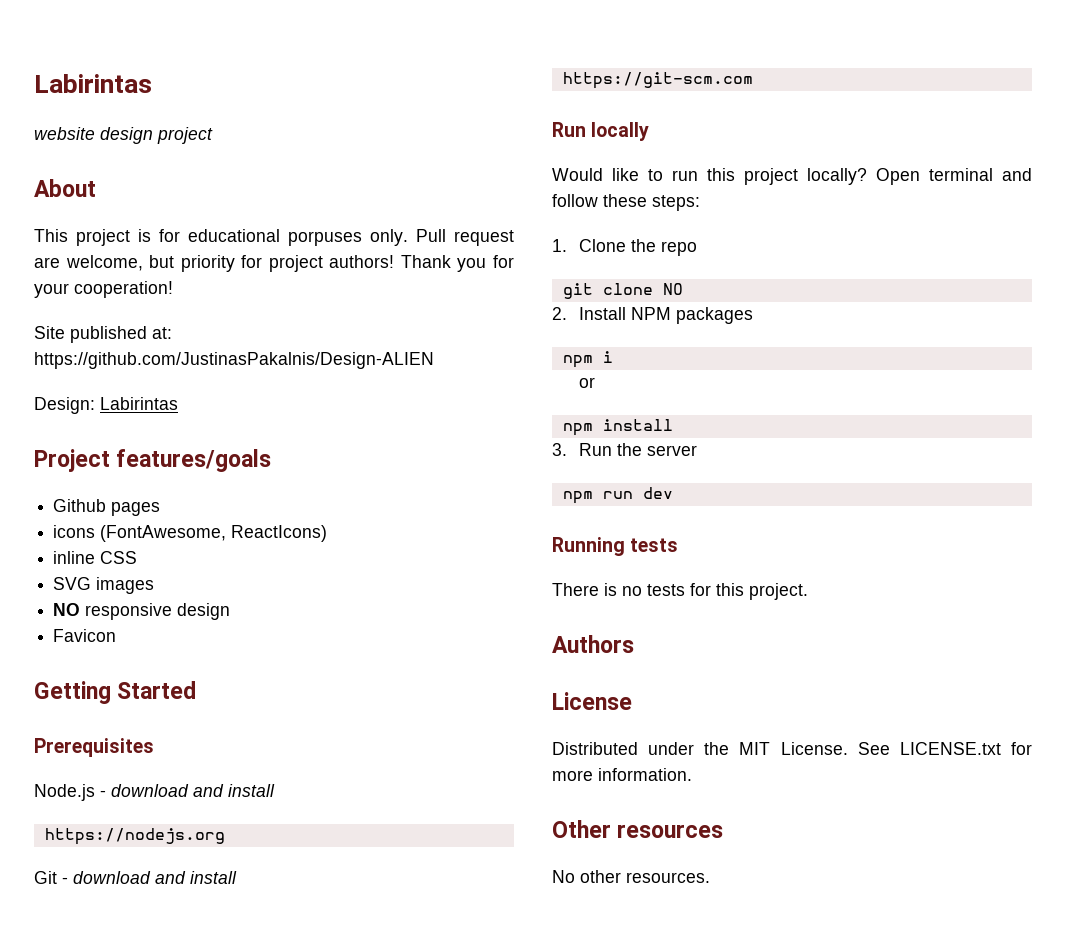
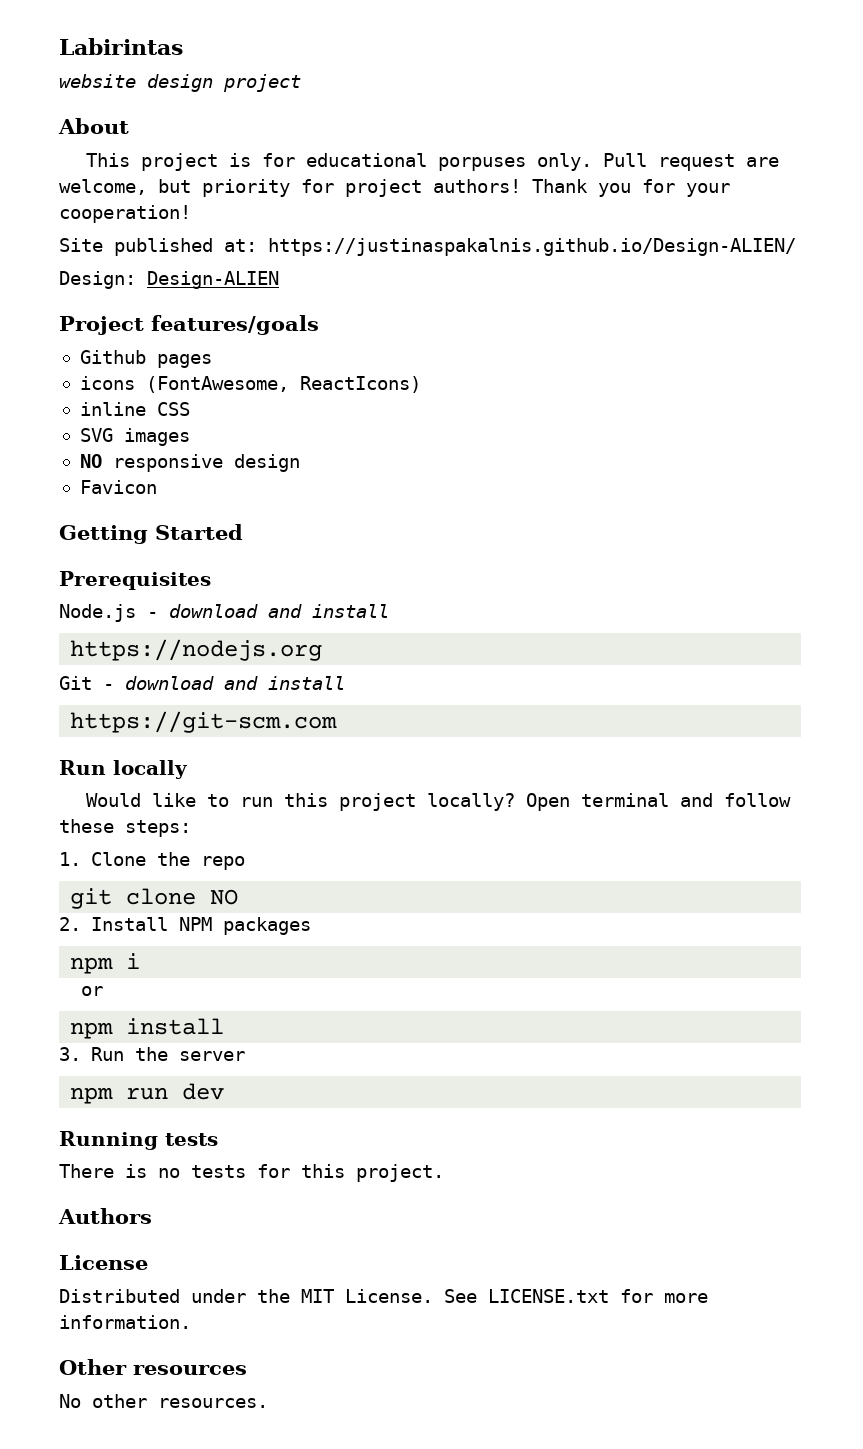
- Site published at: https://github.com/JustinasPakalnis/Design-ALIEN
+ Site published at: https://justinaspakalnis.github.io/Design-ALIEN/
- Design: Labirintas
+ Design: Design-ALIEN

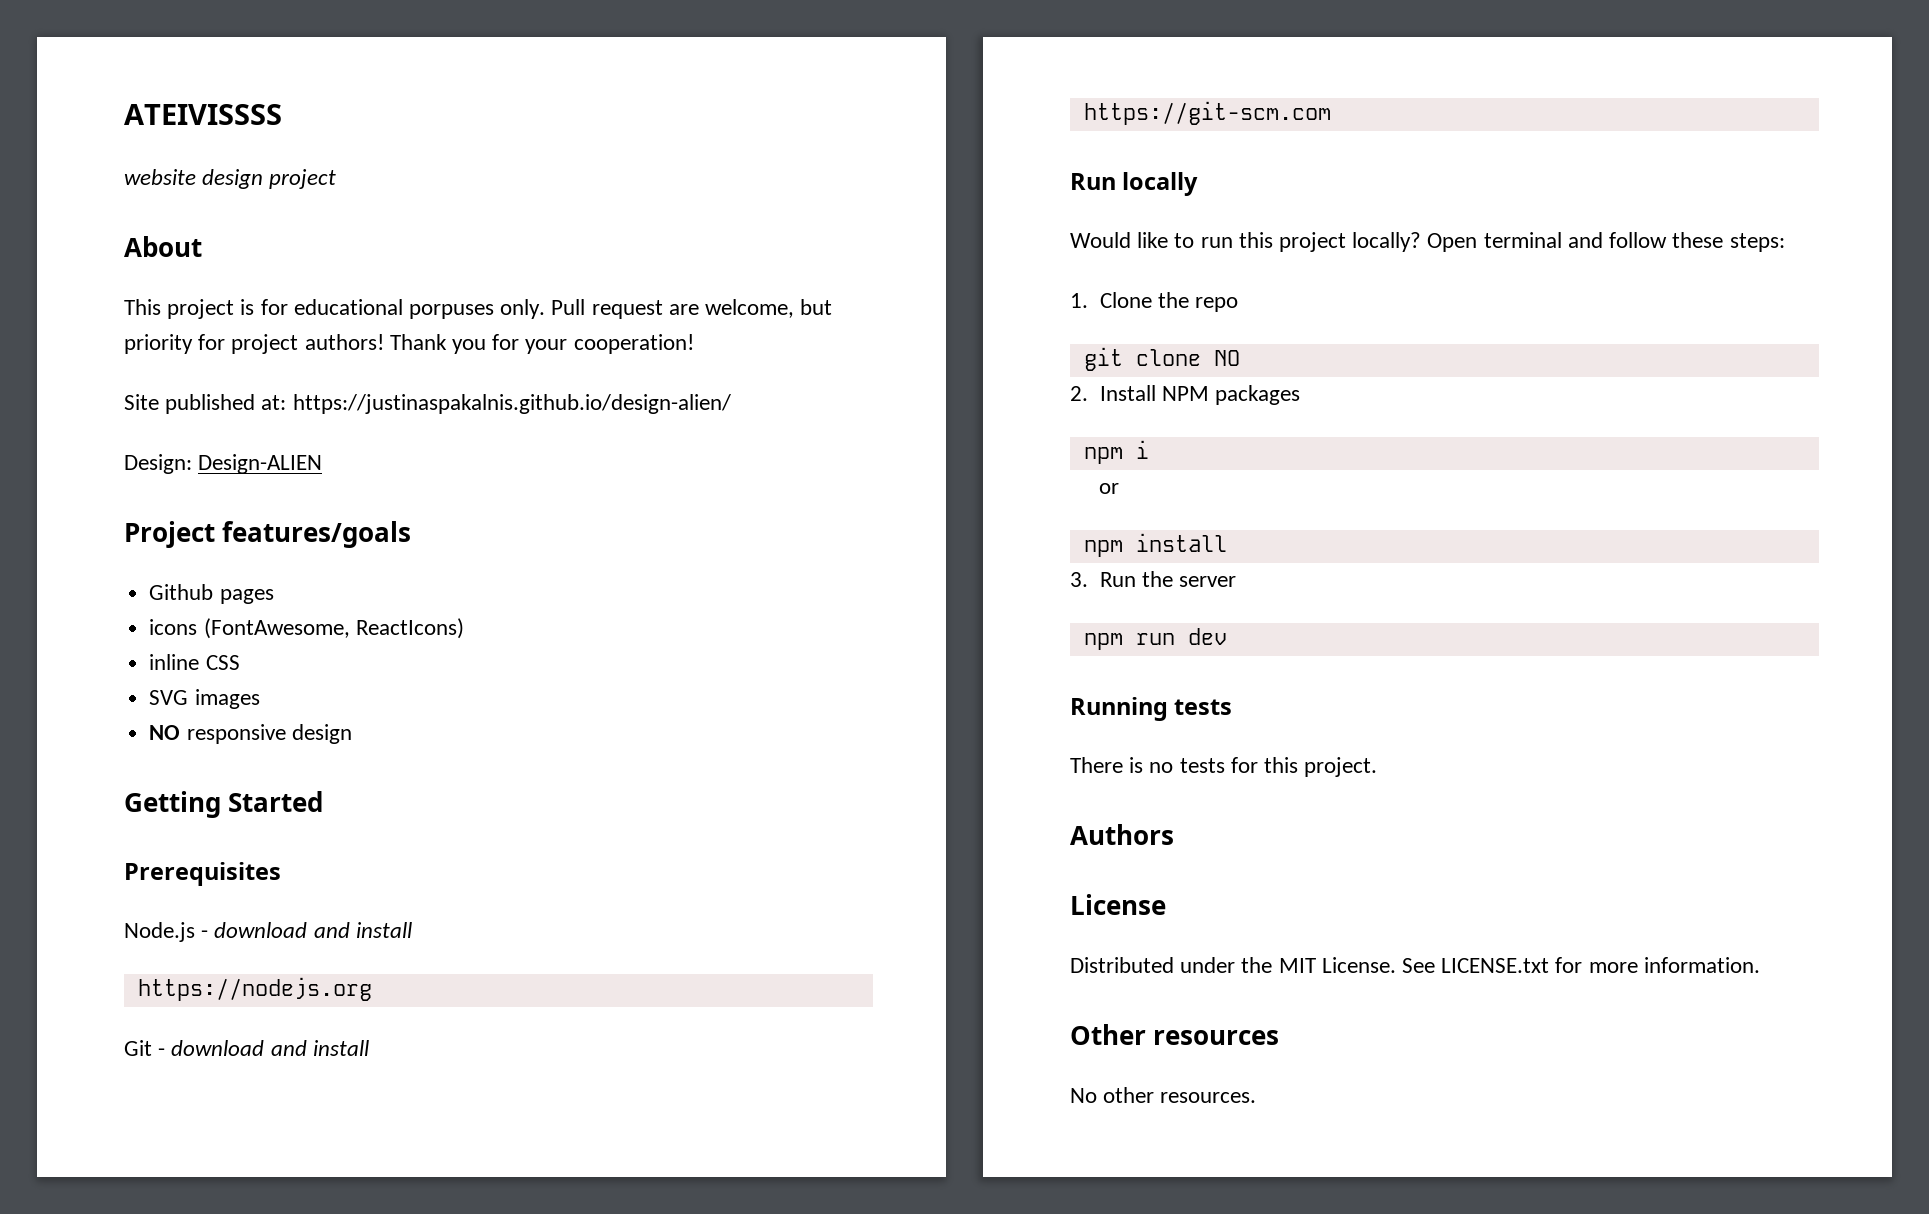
- Labirintas
+ ATEIVISSSS
- Site published at: https://justinaspakalnis.github.io/Design-ALIEN/
+ Site published at: https://justinaspakalnis.github.io/design-alien/
- Favicon

